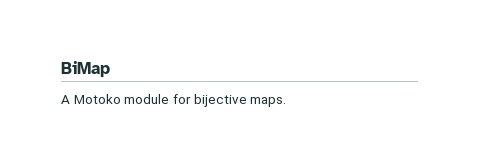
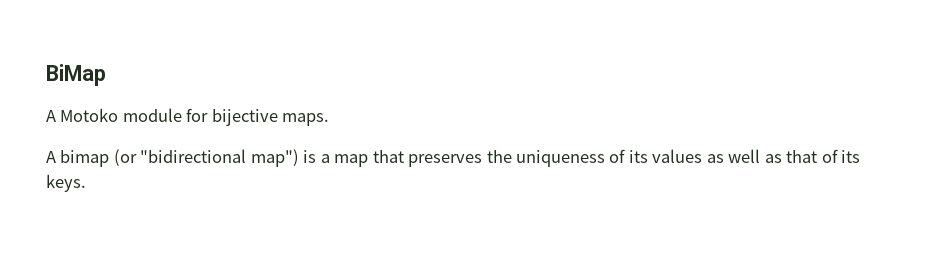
+ A bimap (or "bidirectional map") is a map that preserves the uniqueness of its values as well as that of its keys.

